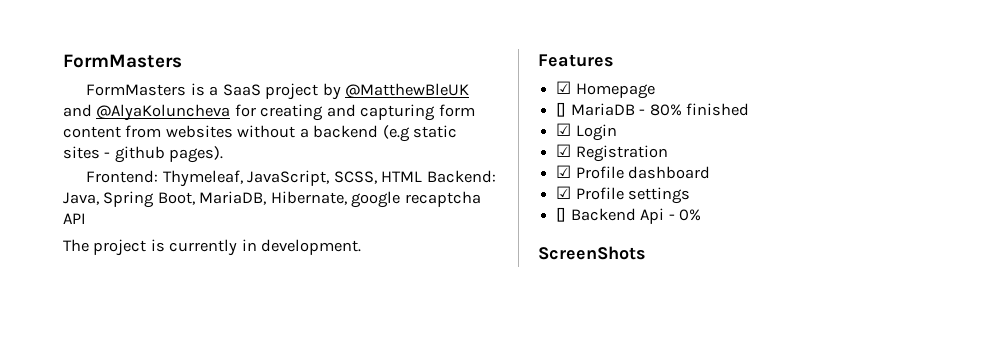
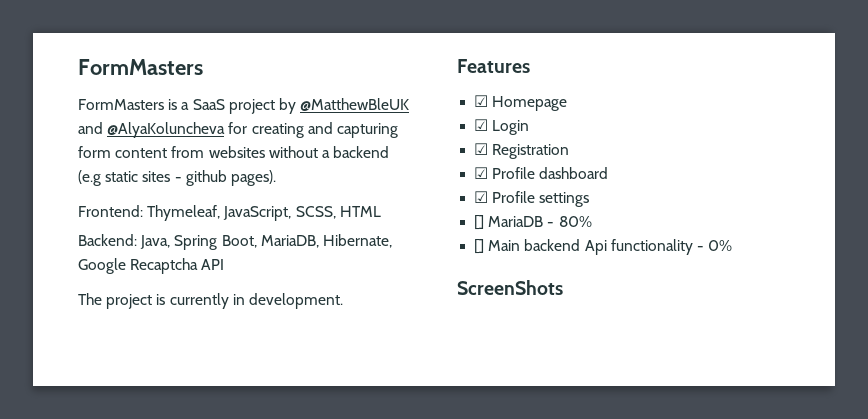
- Frontend: Thymeleaf, JavaScript, SCSS, HTML Backend: Java, Spring Boot, MariaDB, Hibernate, google recaptcha API
+ Frontend: Thymeleaf, JavaScript, SCSS, HTML
+ Backend: Java, Spring Boot, MariaDB, Hibernate, Google Recaptcha API
- [] MariaDB - 80% finished
- [] Backend Api - 0%
+ [] MariaDB - 80%
+ [] Main backend Api functionality - 0%

